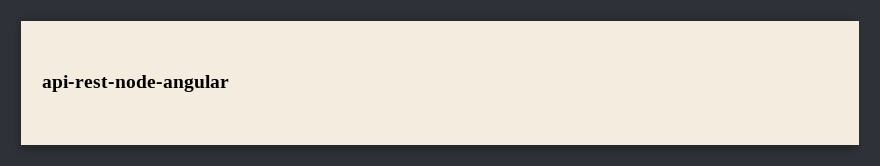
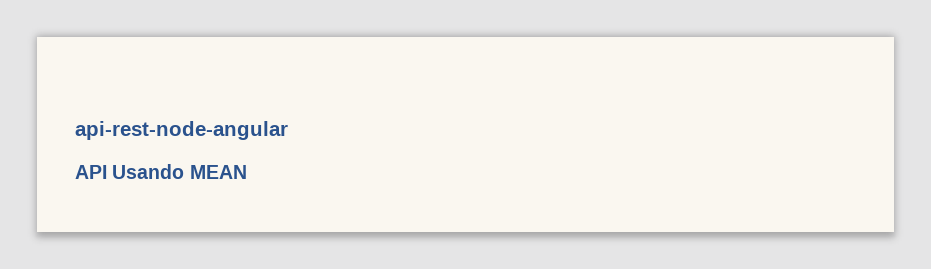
+ API Usando MEAN

